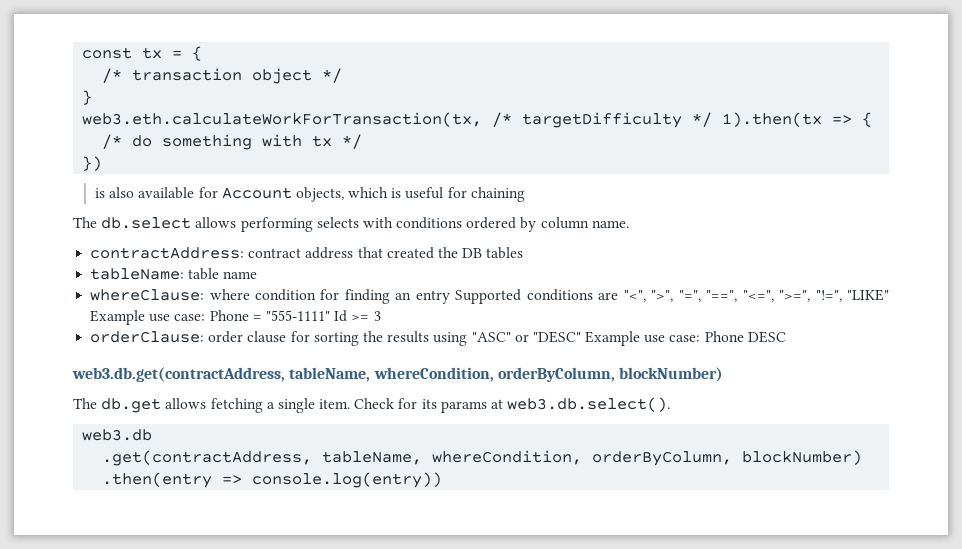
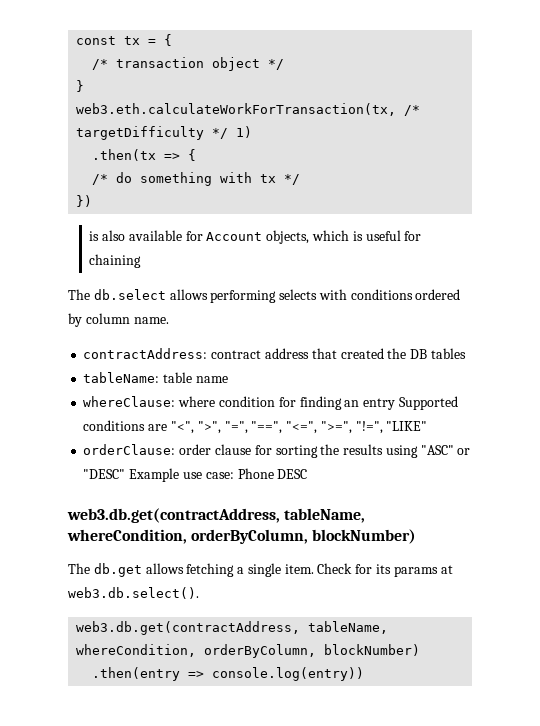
- web3.eth.calculateWorkForTransaction(tx, /* targetDifficulty */ 1).then(tx => {
+ web3.eth.calculateWorkForTransaction(tx, /* targetDifficulty */ 1)
+ .then(tx => {
- whereClause: where condition for finding an entry Supported conditions are "<", ">", "=", "==", "<=", ">=", "!=", "LIKE" Example use case: Phone = "555-1111" Id >= 3
+ whereClause: where condition for finding an entry Supported conditions are "<", ">", "=", "==", "<=", ">=", "!=", "LIKE"
  Check for its params at web3.db.select().
- web3.db
- .get(contractAddress, tableName, whereCondition, orderByColumn, blockNumber)
+ web3.db.get(contractAddress, tableName, whereCondition, orderByColumn, blockNumber)

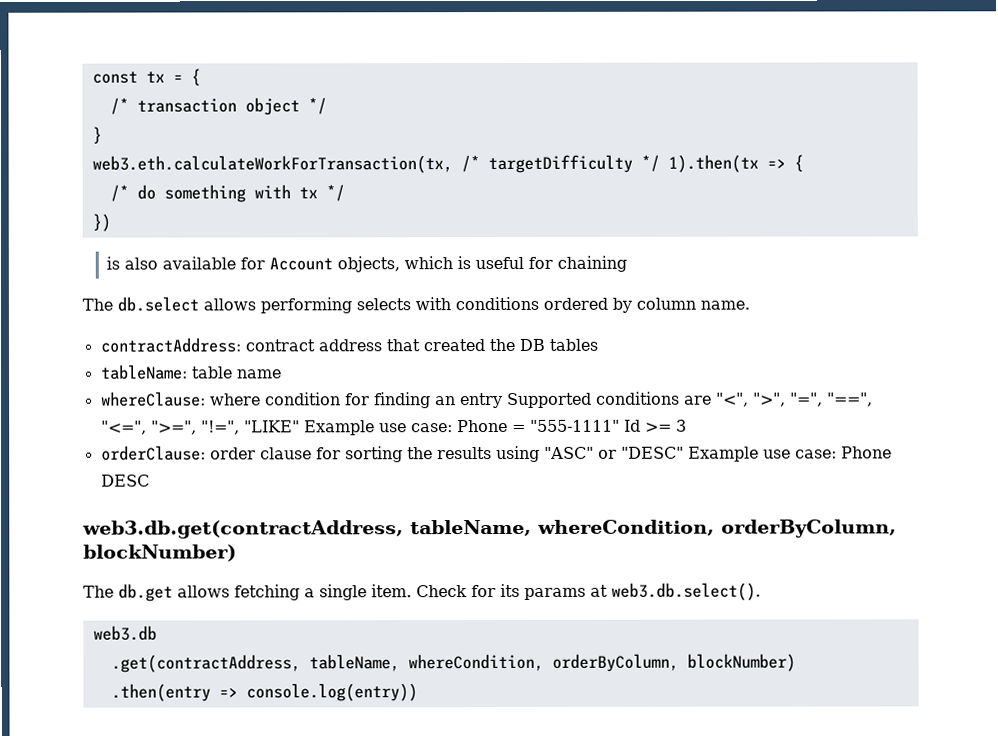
- web3.eth.calculateWorkForTransaction(tx, /* targetDifficulty */ 1)
- .then(tx => {
+ web3.eth.calculateWorkForTransaction(tx, /* targetDifficulty */ 1).then(tx => {
- whereClause: where condition for finding an entry Supported conditions are "<", ">", "=", "==", "<=", ">=", "!=", "LIKE"
+ whereClause: where condition for finding an entry Supported conditions are "<", ">", "=", "==", "<=", ">=", "!=", "LIKE" Example use case: Phone = "555-1111" Id >= 3
  Check for its params at web3.db.select().
- web3.db.get(contractAddress, tableName, whereCondition, orderByColumn, blockNumber)
+ web3.db
+ .get(contractAddress, tableName, whereCondition, orderByColumn, blockNumber)

